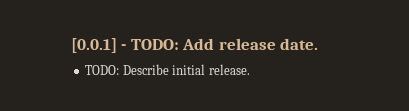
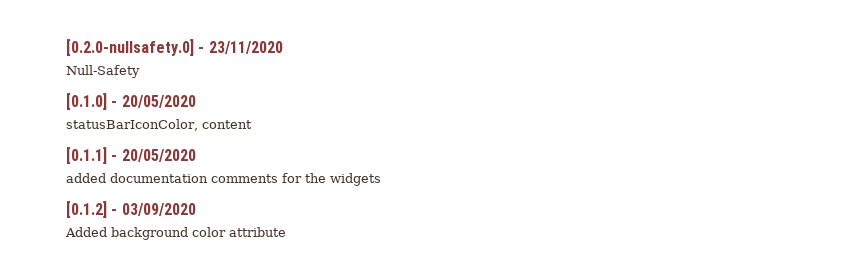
- [0.0.1] - TODO: Add release date.
- TODO: Describe initial release.
+ [0.2.0-nullsafety.0] - 23/11/2020
+ Null-Safety
+ [0.1.0] - 20/05/2020
+ statusBarIconColor, content
+ [0.1.1] - 20/05/2020
+ added documentation comments for the widgets
+ [0.1.2] - 03/09/2020
+ Added background color attribute

